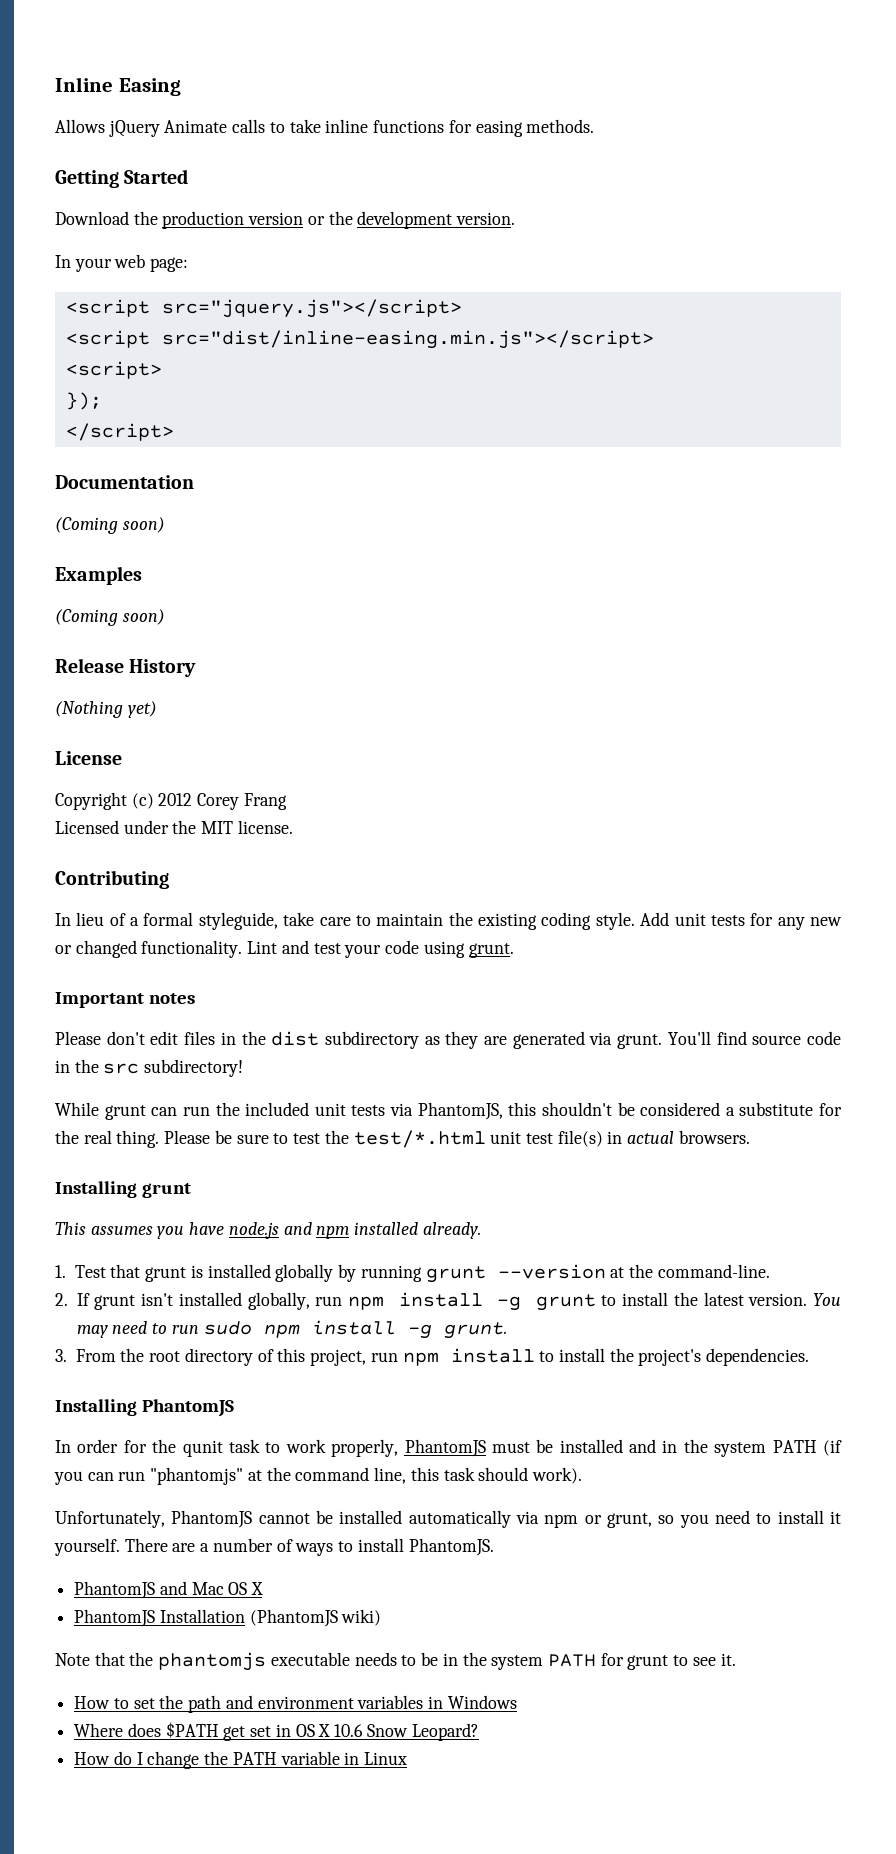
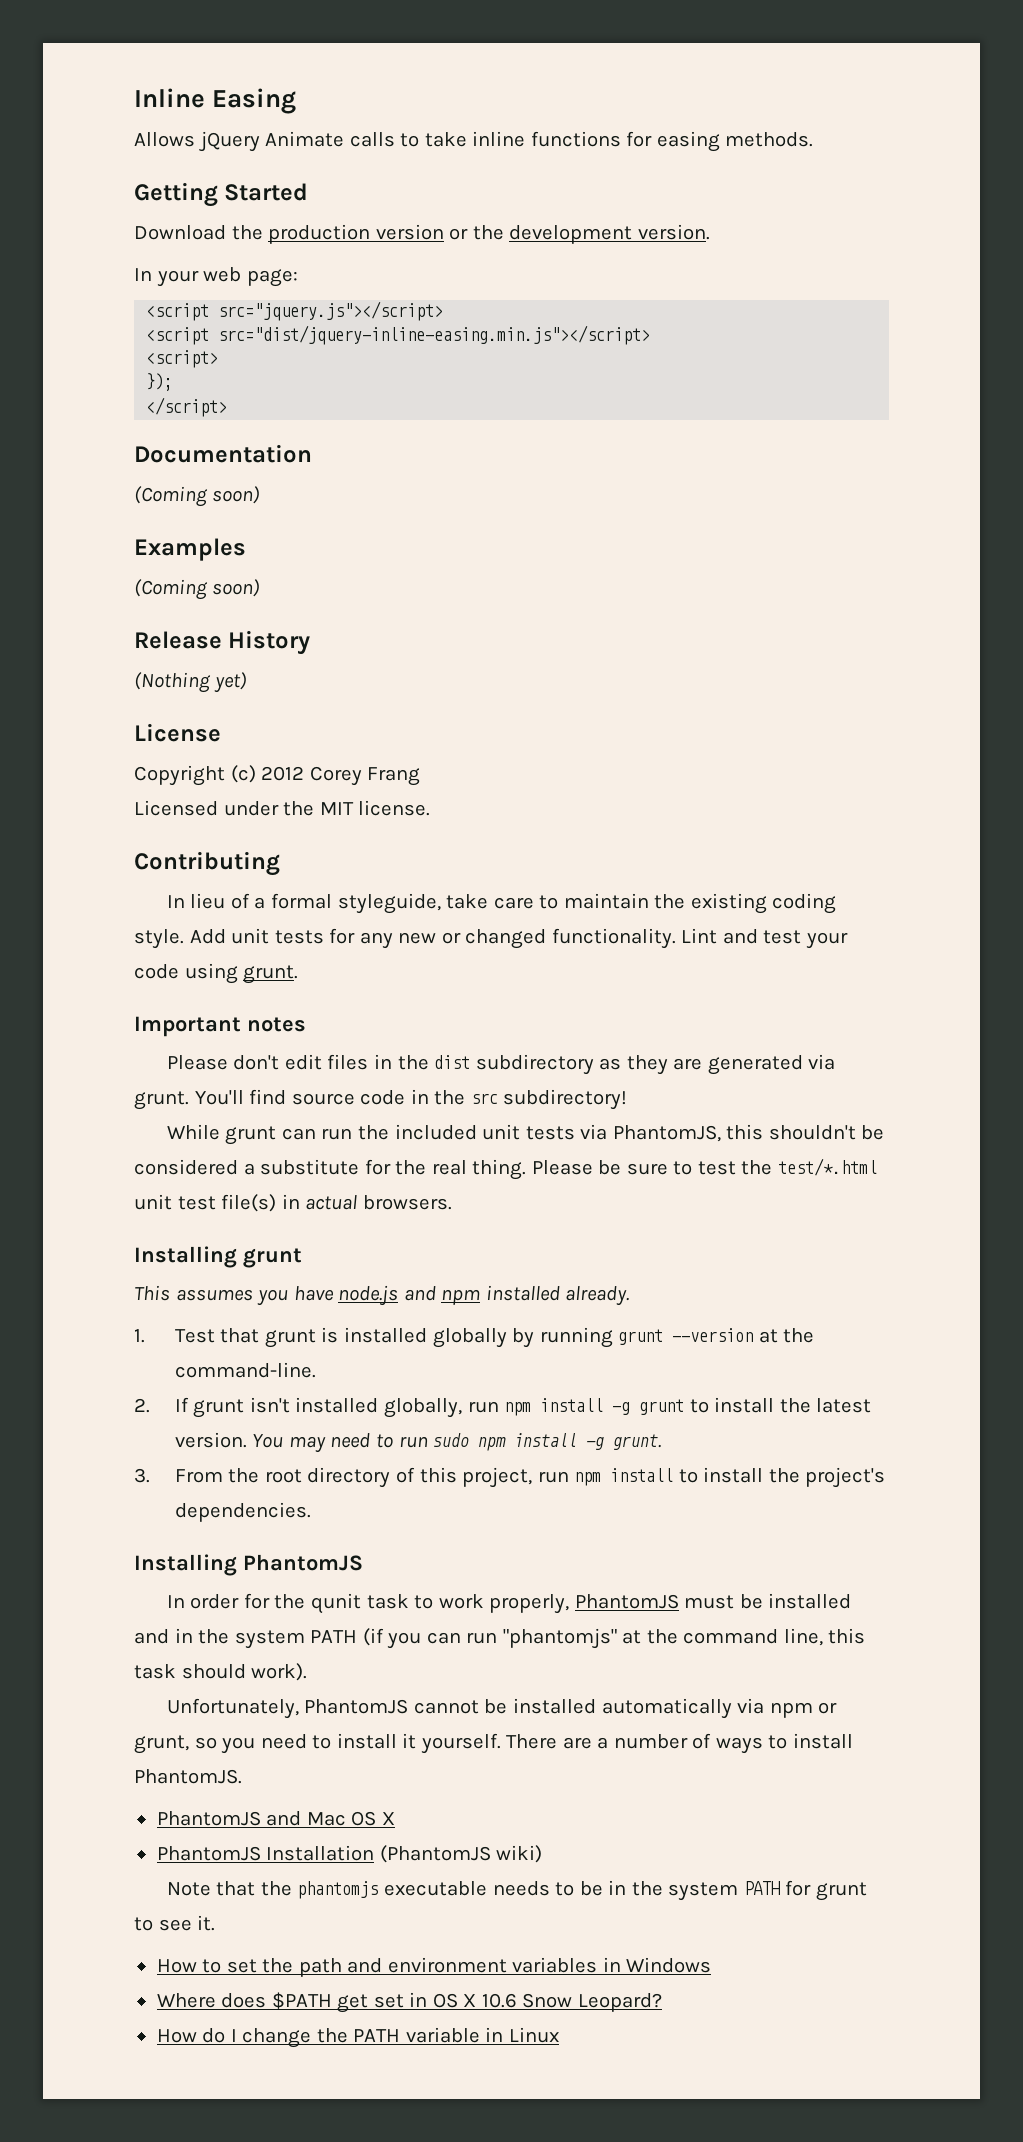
- <script src="dist/inline-easing.min.js"></script>
+ <script src="dist/jquery-inline-easing.min.js"></script>

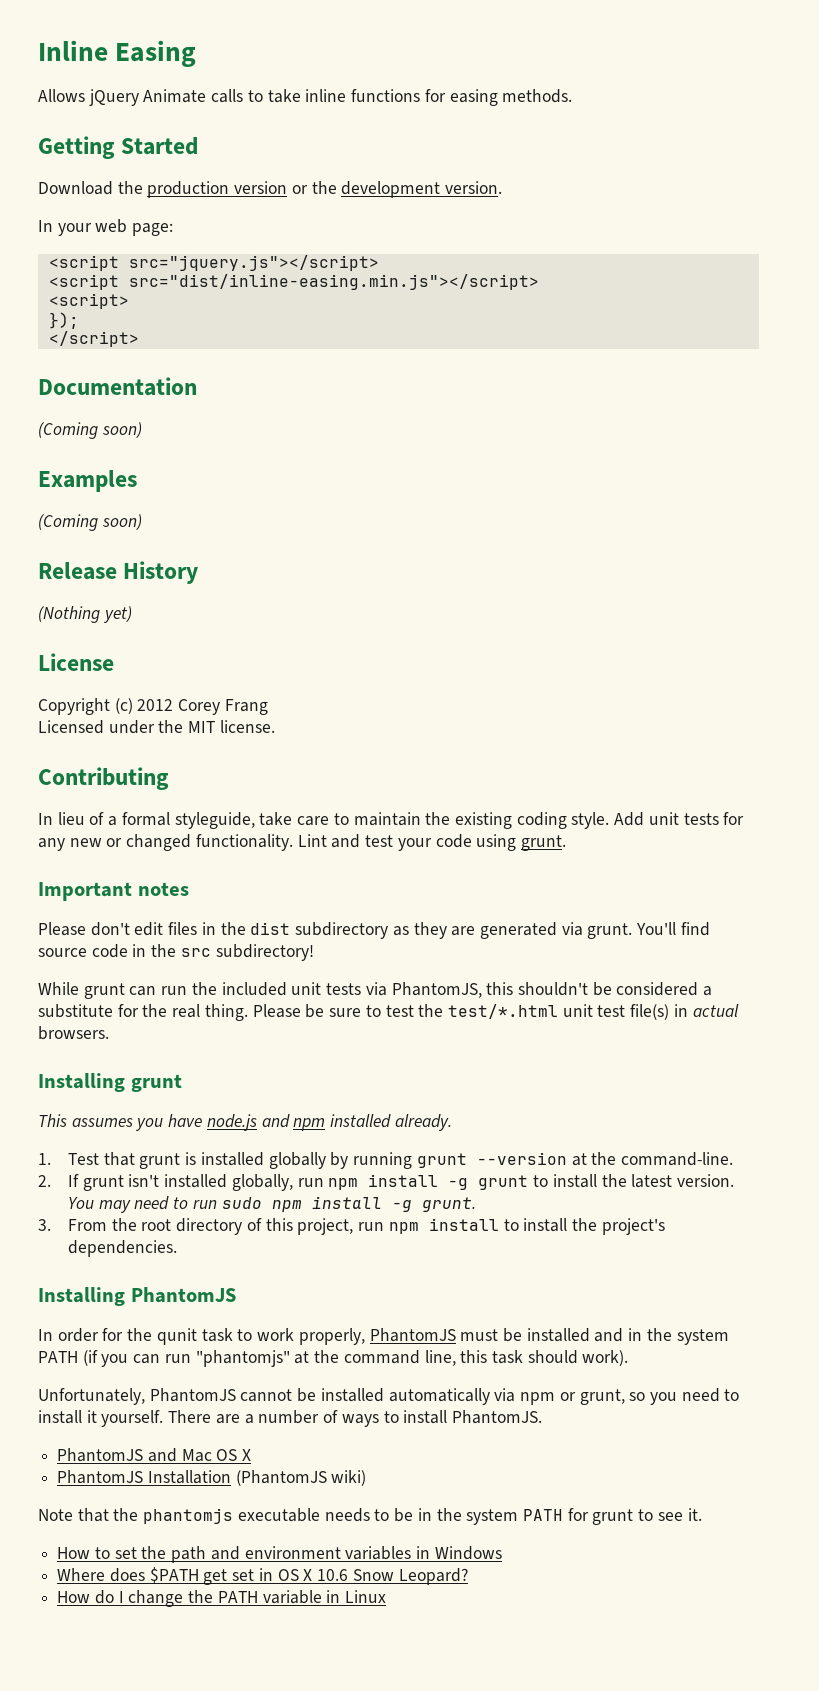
- <script src="dist/jquery-inline-easing.min.js"></script>
+ <script src="dist/inline-easing.min.js"></script>

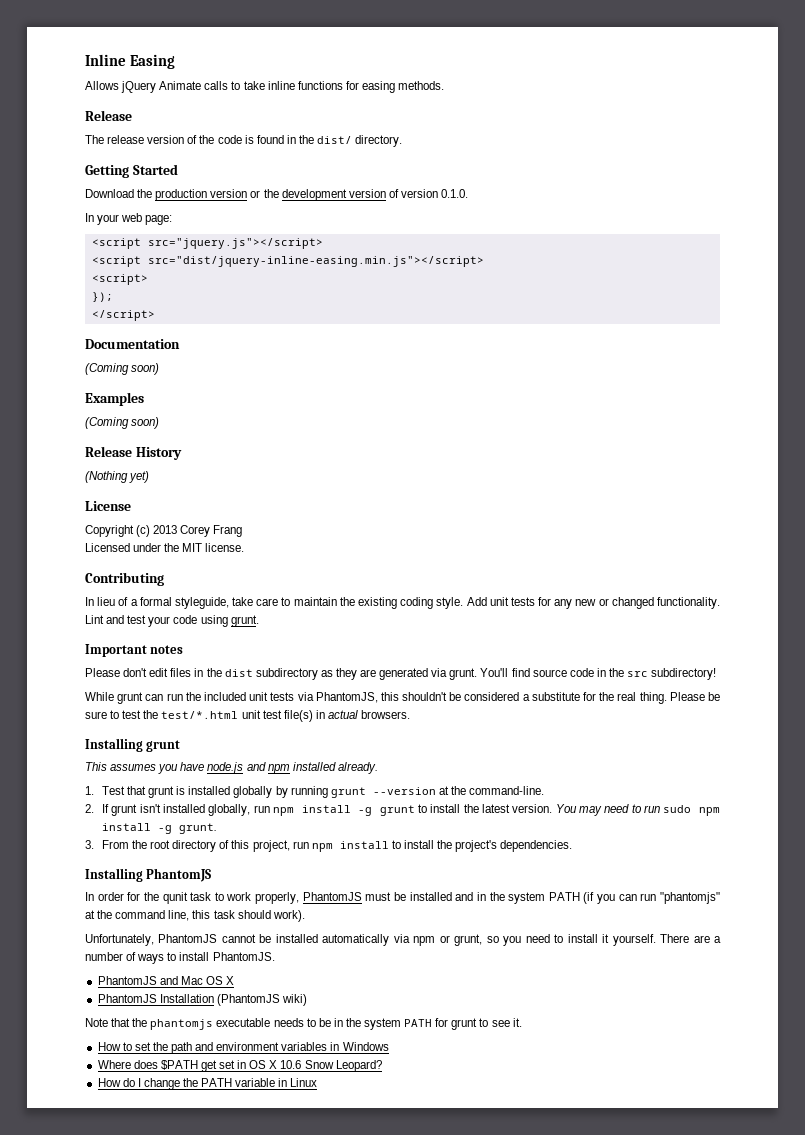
  Allows jQuery Animate calls to take inline functions for easing methods.
+ Release
+ The release version of the code is found in the dist/ directory.
- Download the production version or the development version.
+ Download the production version or the development version of version 0.1.0.
- <script src="dist/inline-easing.min.js"></script>
+ <script src="dist/jquery-inline-easing.min.js"></script>
- Copyright (c) 2012 Corey Frang
+ Copyright (c) 2013 Corey Frang

